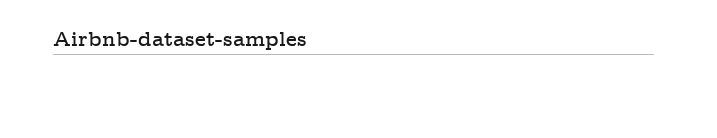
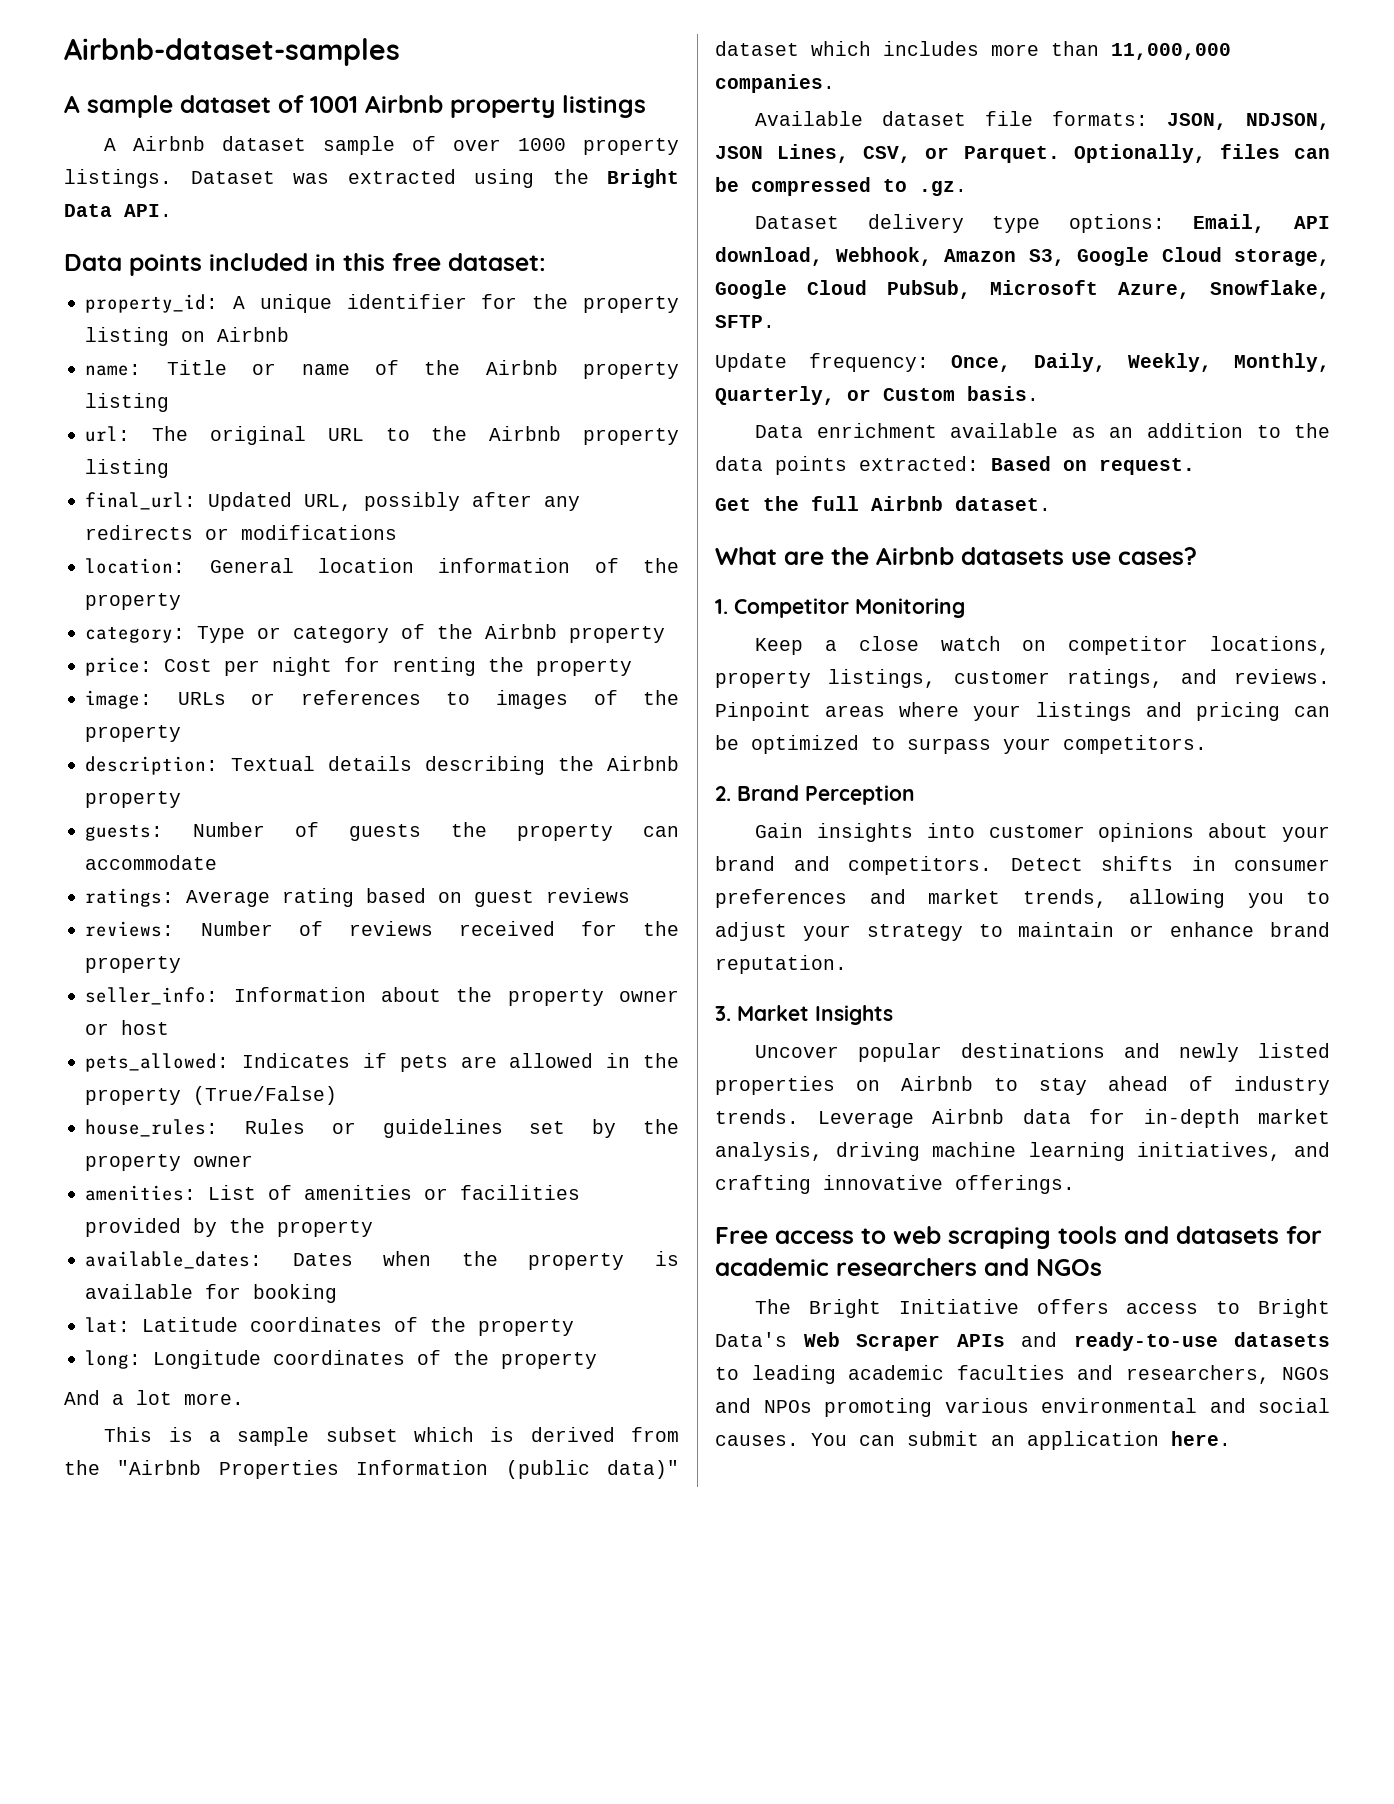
+ A sample dataset of 1001 Airbnb property listings
+ A Airbnb dataset sample of over 1000 property listings. Dataset was extracted using the Bright Data API.
+ Data points included in this free dataset:
+ property_id: A unique identifier for the property listing on Airbnb
+ name: Title or name of the Airbnb property listing
+ url: The original URL to the Airbnb property listing
+ final_url: Updated URL, possibly after any redirects or modifications
+ location: General location information of the property
+ category: Type or category of the Airbnb property
+ price: Cost per night for renting the property
+ image: URLs or references to images of the property
+ description: Textual details describing the Airbnb property
+ guests: Number of guests the property can accommodate
+ ratings: Average rating based on guest reviews
+ reviews: Number of reviews received for the property
+ seller_info: Information about the property owner or host
+ pets_allowed: Indicates if pets are allowed in the property (True/False)
+ house_rules: Rules or guidelines set by the property owner
+ amenities: List of amenities or facilities provided by the property
+ available_dates: Dates when the property is available for booking
+ lat: Latitude coordinates of the property
+ long: Longitude coordinates of the property
+ And a lot more.
+ This is a sample subset which is derived from the "Airbnb Properties Information (public data)" dataset which includes more than 11,000,000 companies.
+ Available dataset file formats: JSON, NDJSON, JSON Lines, CSV, or Parquet. Optionally, files can be compressed to .gz.
+ Dataset delivery type options: Email, API download, Webhook, Amazon S3, Google Cloud storage, Google Cloud PubSub, Microsoft Azure, Snowflake, SFTP.
+ Update frequency: Once, Daily, Weekly, Monthly, Quarterly, or Custom basis.
+ Data enrichment available as an addition to the data points extracted: Based on request.
+ Get the full Airbnb dataset.
+ What are the Airbnb datasets use cases?
+ 1. Competitor Monitoring
+ Keep a close watch on competitor locations, property listings, customer ratings, and reviews. Pinpoint areas where your listings and pricing can be optimized to surpass your competitors.
+ 2. Brand Perception
+ Gain insights into customer opinions about your brand and competitors. Detect shifts in consumer preferences and market trends, allowing you to adjust your strategy to maintain or enhance brand reputation.
+ 3. Market Insights
+ Uncover popular destinations and newly listed properties on Airbnb to stay ahead of industry trends. Leverage Airbnb data for in-depth market analysis, driving machine learning initiatives, and crafting innovative offerings.
+ Free access to web scraping tools and datasets for academic researchers and NGOs
+ The Bright Initiative offers access to Bright Data's Web Scraper APIs and ready-to-use datasets to leading academic faculties and researchers, NGOs and NPOs promoting various environmental and social causes. You can submit an application here.

